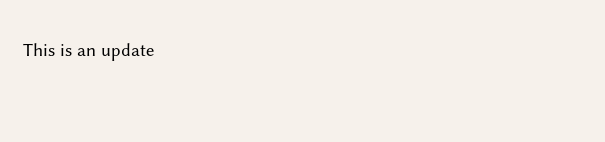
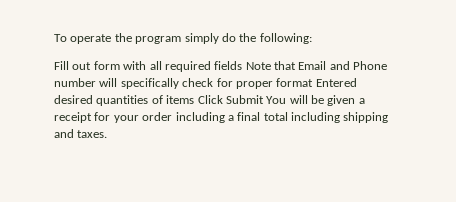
- This is an update
+ To operate the program simply do the following:
+ Fill out form with all required fields Note that Email and Phone number will specifically check for proper format Entered desired quantities of items Click Submit You will be given a receipt for your order including a final total including shipping and taxes.

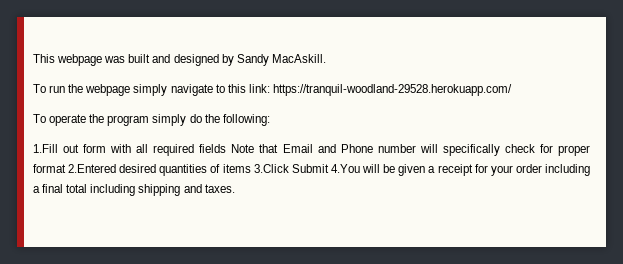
+ This webpage was built and designed by Sandy MacAskill.
+ To run the webpage simply navigate to this link: https://tranquil-woodland-29528.herokuapp.com/
- Fill out form with all required fields Note that Email and Phone number will specifically check for proper format Entered desired quantities of items Click Submit You will be given a receipt for your order including a final total including shipping and taxes.
+ 1.Fill out form with all required fields Note that Email and Phone number will specifically check for proper format 2.Entered desired quantities of items 3.Click Submit 4.You will be given a receipt for your order including a final total including shipping and taxes.

